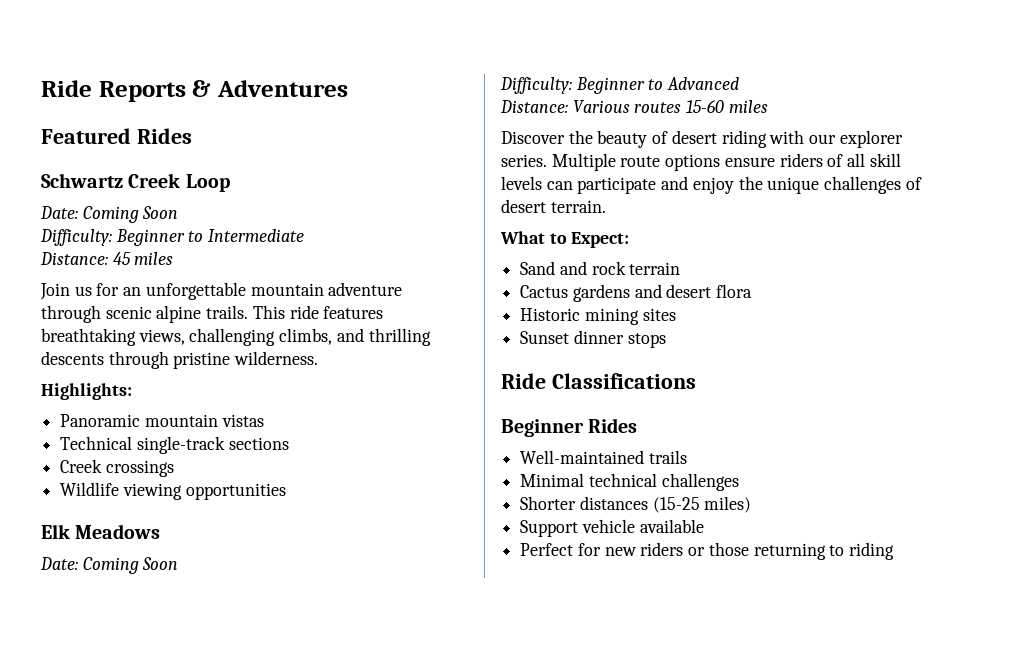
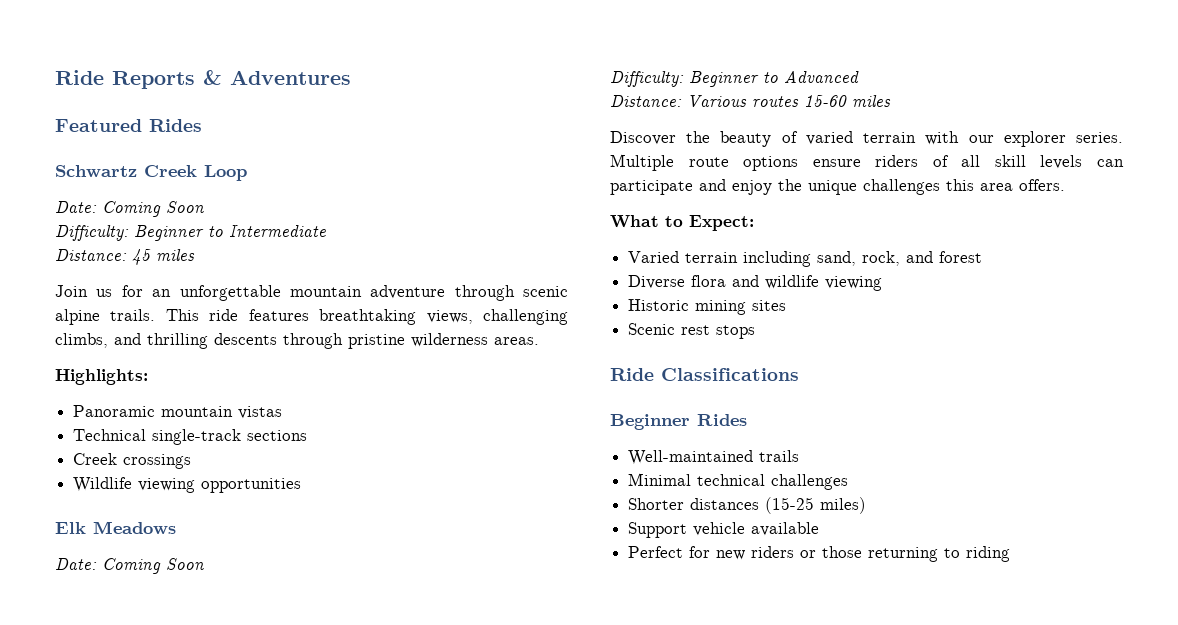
- This ride features breathtaking views, challenging climbs, and thrilling descents through pristine wilderness.
+ This ride features breathtaking views, challenging climbs, and thrilling descents through pristine wilderness areas.
- Discover the beauty of desert riding with our explorer series.
+ Discover the beauty of varied terrain with our explorer series.
- Multiple route options ensure riders of all skill levels can participate and enjoy the unique challenges of desert terrain.
+ Multiple route options ensure riders of all skill levels can participate and enjoy the unique challenges this area offers.
- Sand and rock terrain
- Cactus gardens and desert flora
+ Varied terrain including sand, rock, and forest
+ Diverse flora and wildlife viewing
- Sunset dinner stops
+ Scenic rest stops

